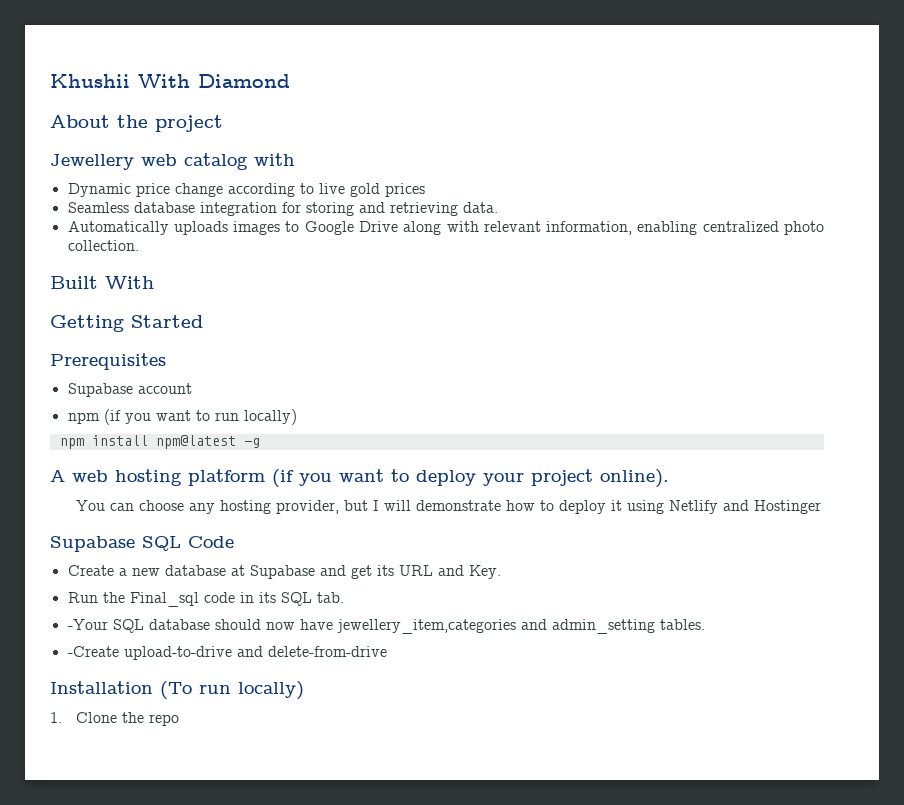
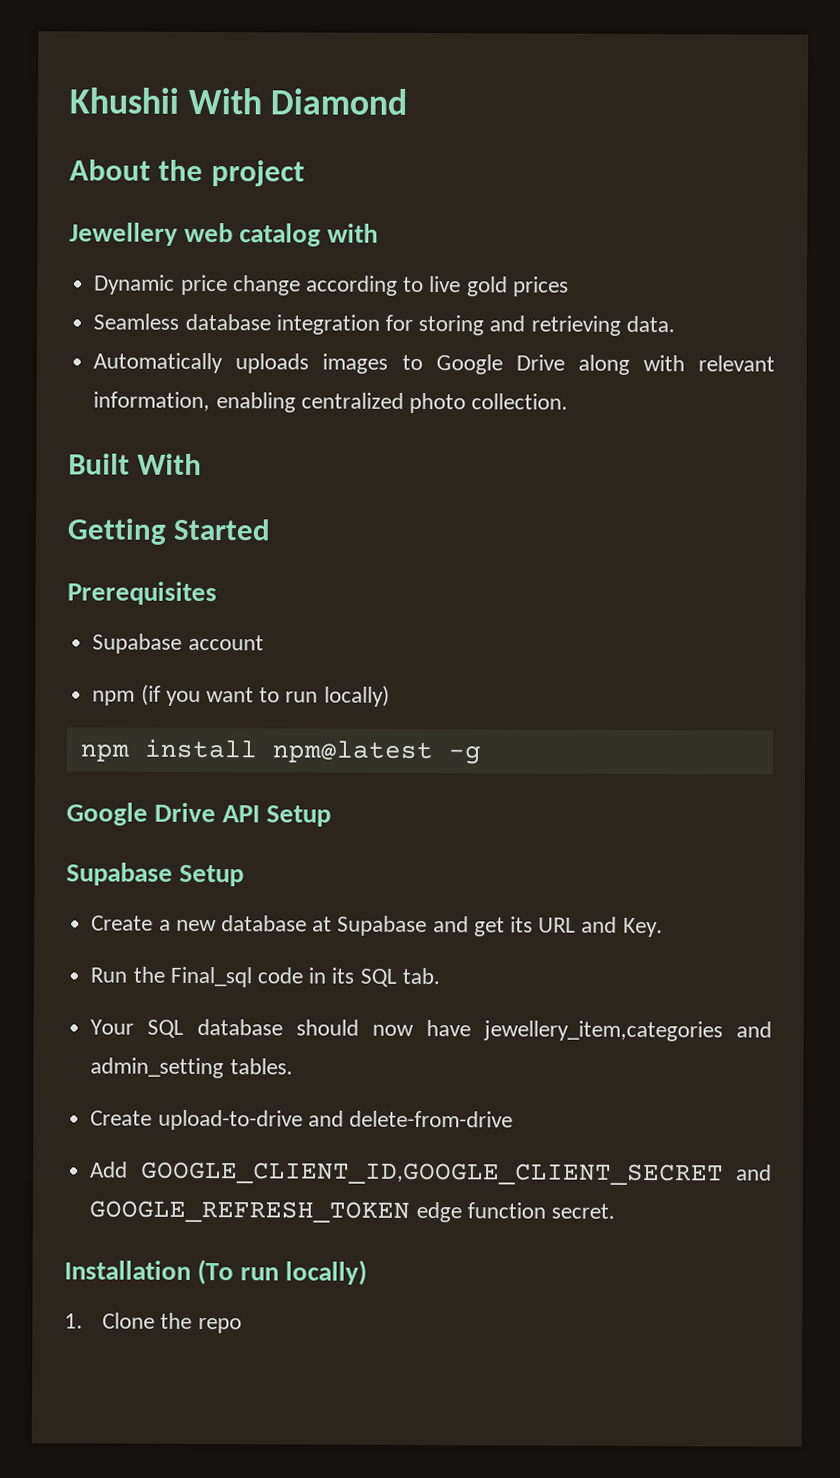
- A web hosting platform (if you want to deploy your project online).
- You can choose any hosting provider, but I will demonstrate how to deploy it using Netlify and Hostinger
- Supabase SQL Code
+ Google Drive API Setup
+ Supabase Setup
- -Your SQL database should now have jewellery_item,categories and admin_setting tables.
+ Your SQL database should now have jewellery_item,categories and admin_setting tables.
- -Create upload-to-drive and delete-from-drive
+ Create upload-to-drive and delete-from-drive
+ Add GOOGLE_CLIENT_ID,GOOGLE_CLIENT_SECRET and GOOGLE_REFRESH_TOKEN edge function secret.

